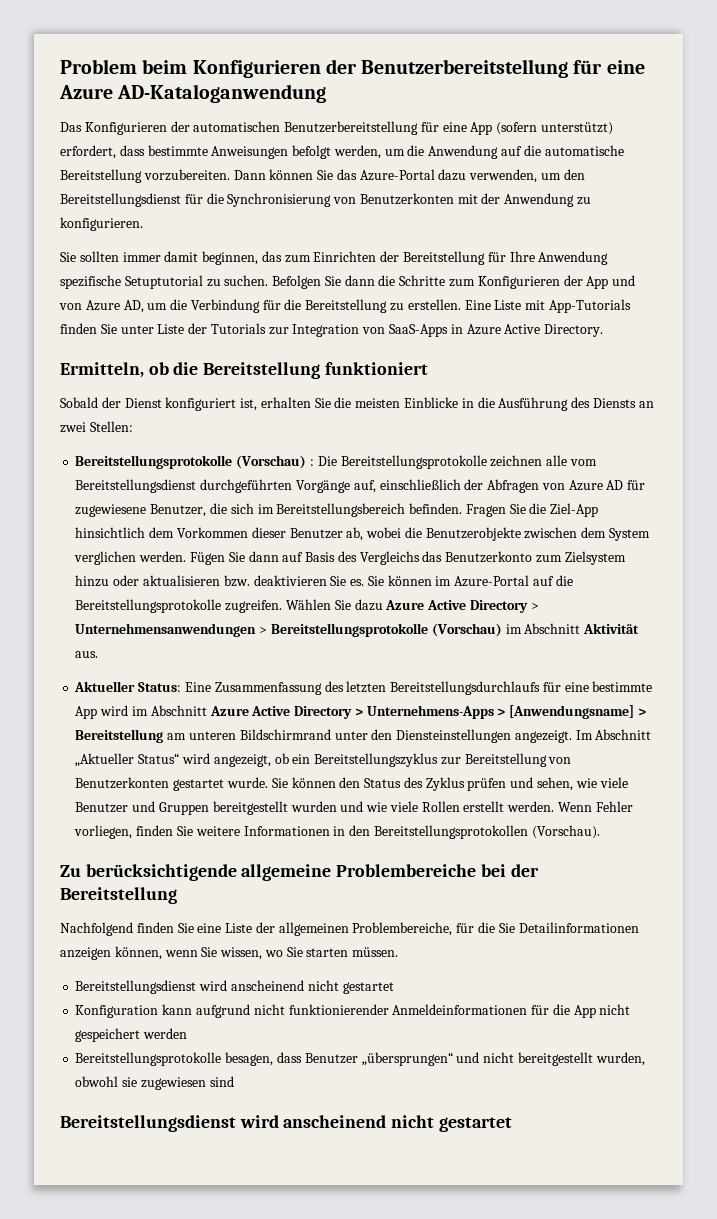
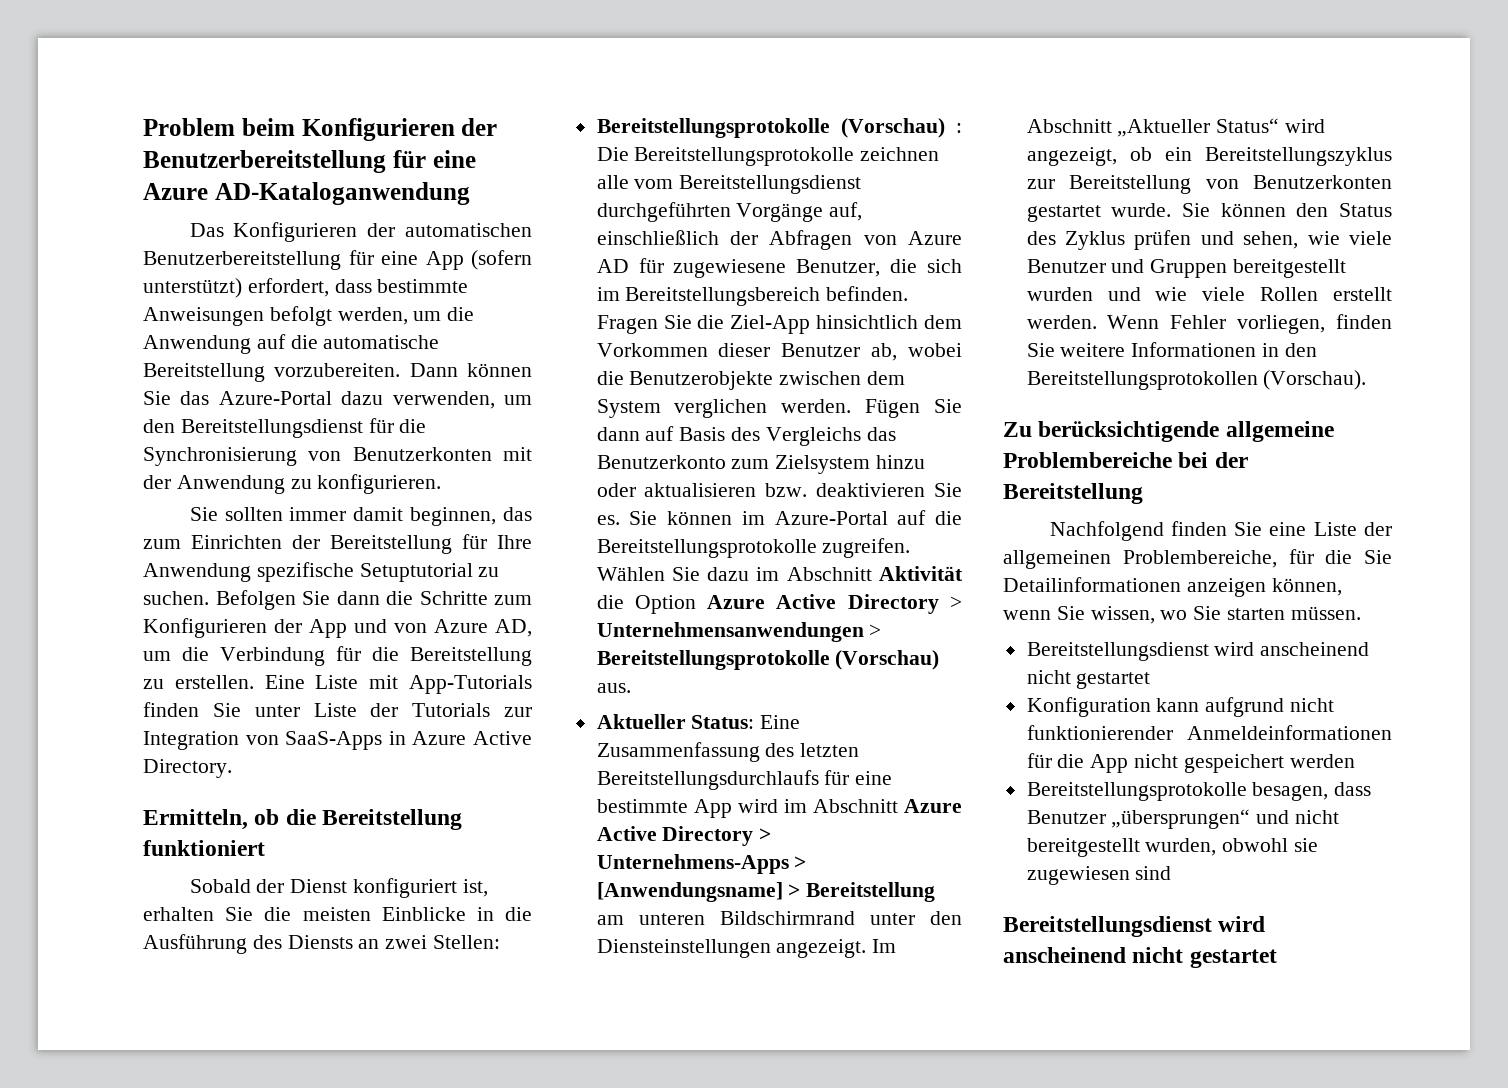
- Wählen Sie dazu Azure Active Directory > Unternehmensanwendungen > Bereitstellungsprotokolle (Vorschau) im Abschnitt Aktivität aus.
+ Wählen Sie dazu im Abschnitt Aktivität die Option Azure Active Directory > Unternehmensanwendungen > Bereitstellungsprotokolle (Vorschau) aus.

